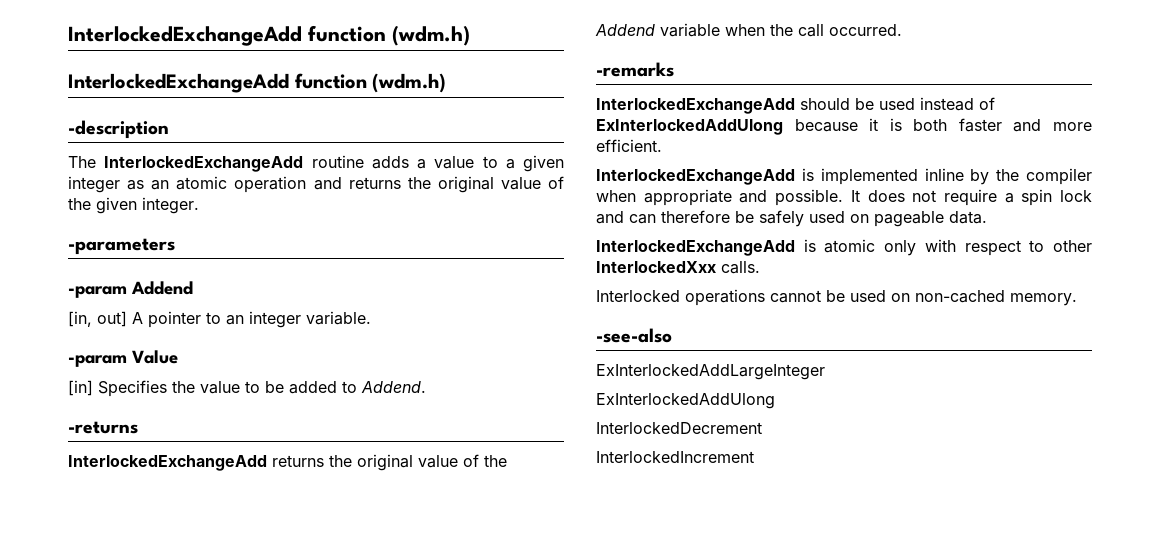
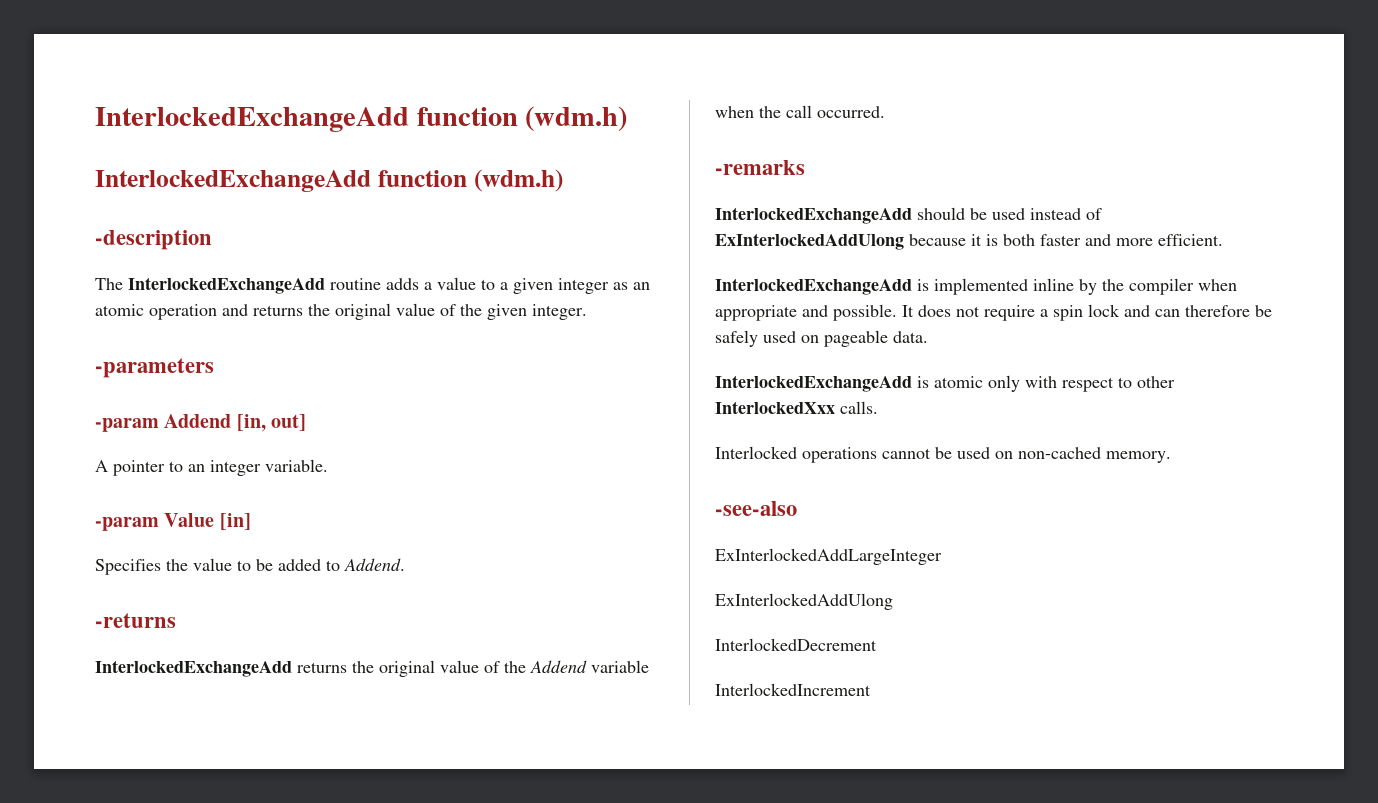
- -param Addend
- [in, out] A pointer to an integer variable.
+ -param Addend [in, out]
+ A pointer to an integer variable.
- -param Value
- [in] Specifies the value to be added to Addend.
+ -param Value [in]
+ Specifies the value to be added to Addend.

